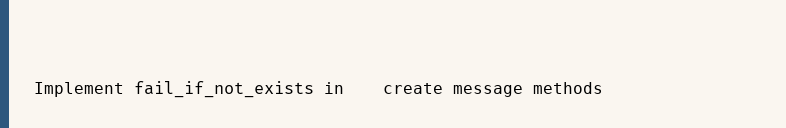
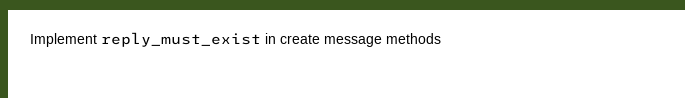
- Implement fail_if_not_exists in create message methods
+ Implement reply_must_exist in create message methods

